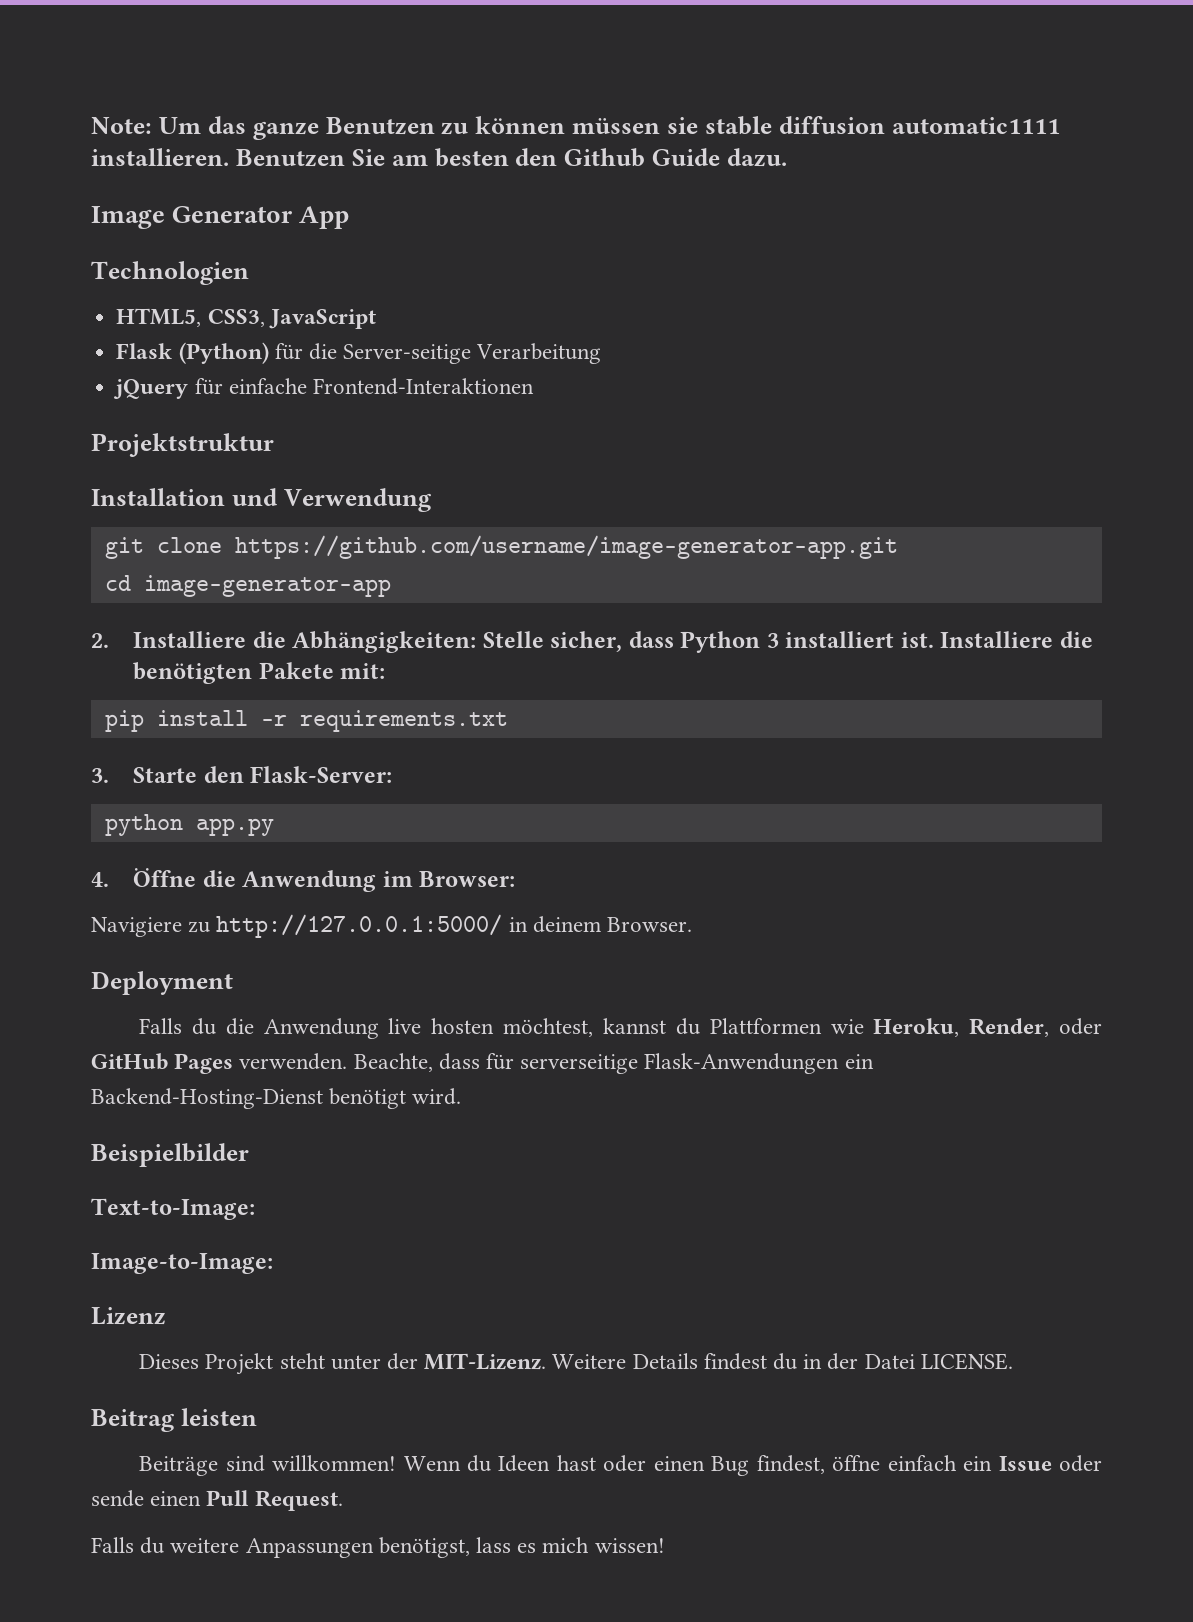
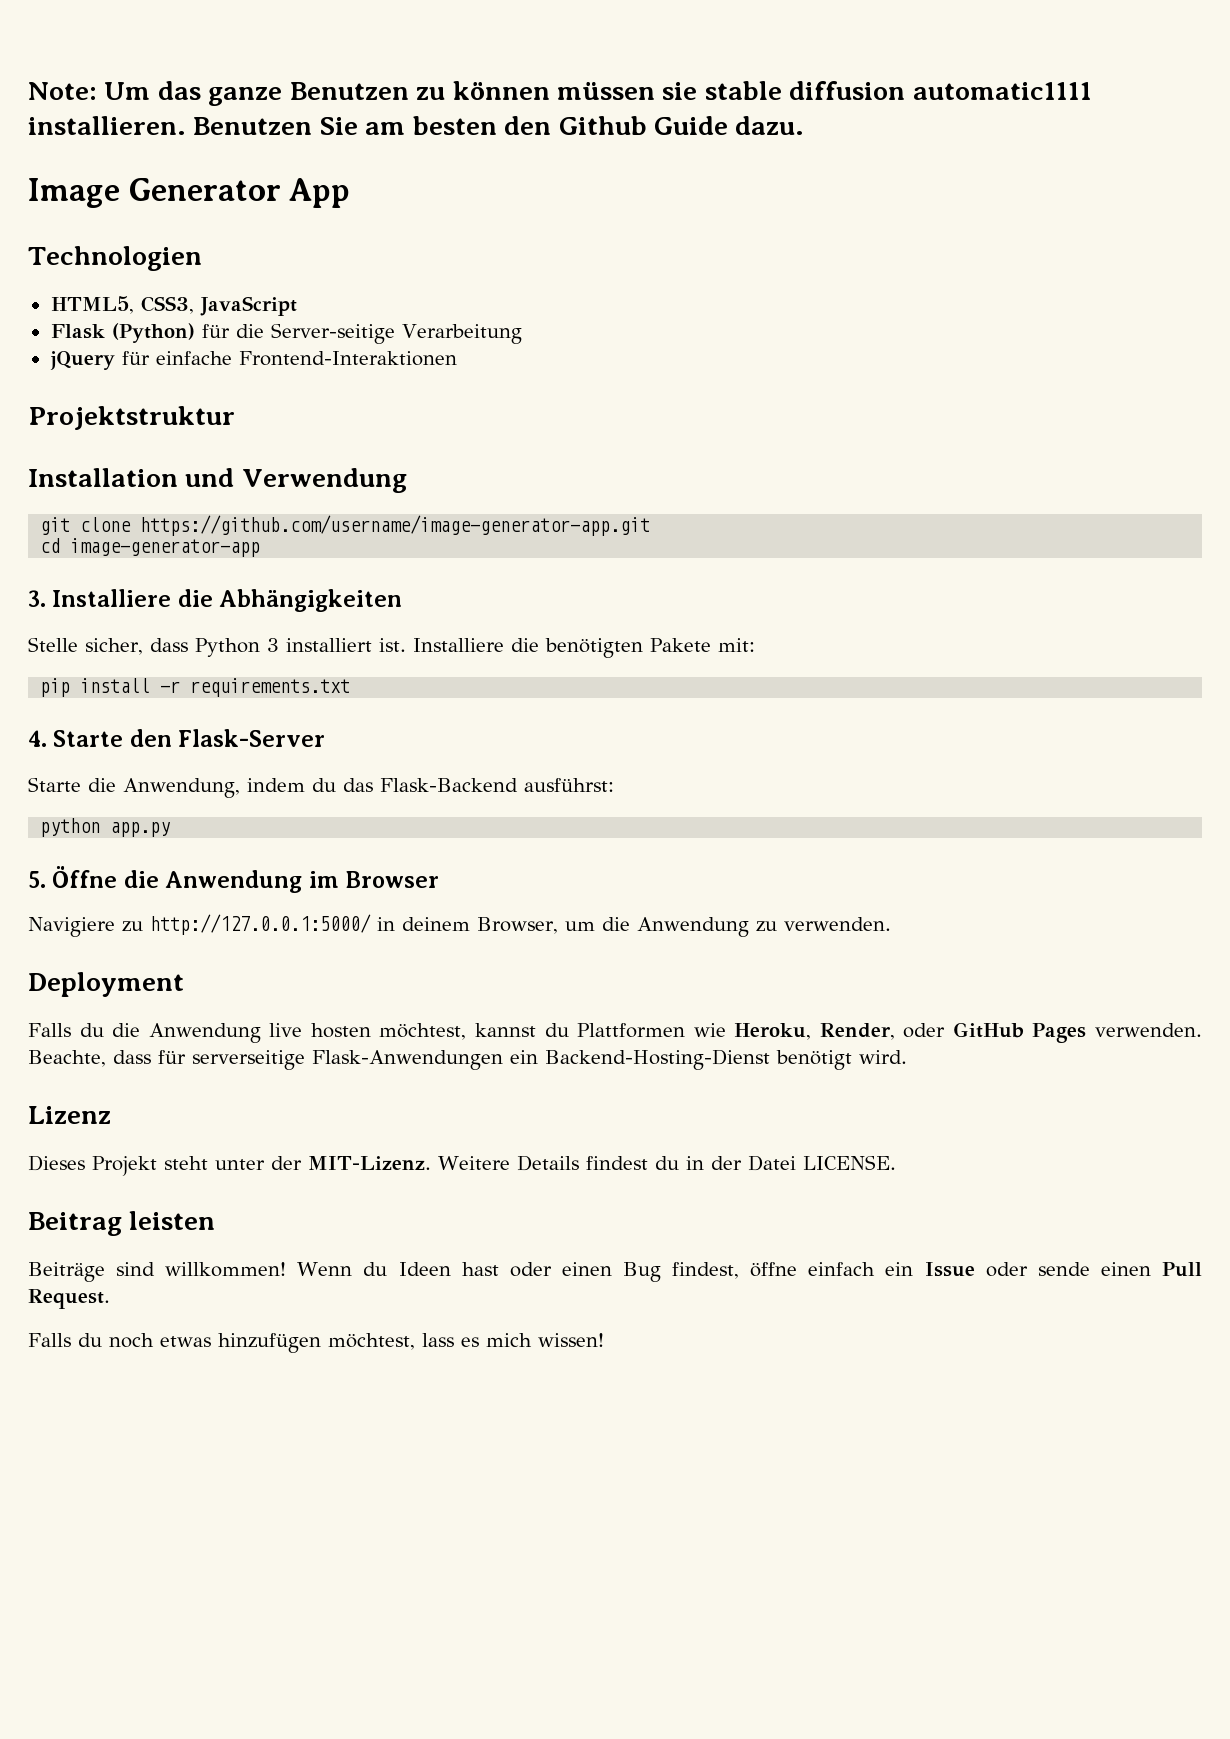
- 2. Installiere die Abhängigkeiten: Stelle sicher, dass Python 3 installiert ist.
+ 3. Installiere die Abhängigkeiten
+ Stelle sicher, dass Python 3 installiert ist.
- 3. Starte den Flask-Server:
+ 4. Starte den Flask-Server
+ Starte die Anwendung, indem du das Flask-Backend ausführst:
- 4. Öffne die Anwendung im Browser:
+ 5. Öffne die Anwendung im Browser
- Navigiere zu http://127.0.0.1:5000/ in deinem Browser.
+ Navigiere zu http://127.0.0.1:5000/ in deinem Browser, um die Anwendung zu verwenden.
- Beispielbilder
- Text-to-Image:
- Image-to-Image:
- Falls du weitere Anpassungen benötigst, lass es mich wissen!
+ Falls du noch etwas hinzufügen möchtest, lass es mich wissen!

